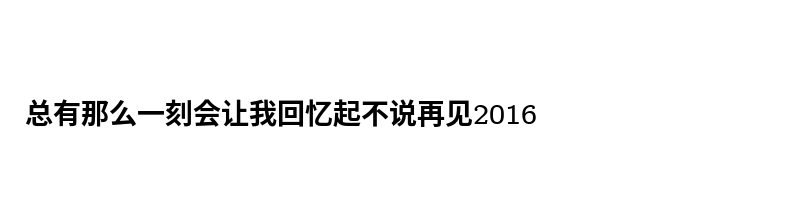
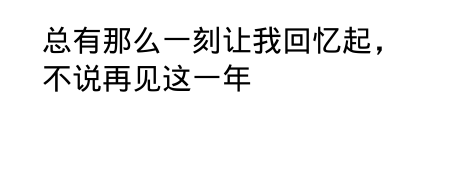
- 总有那么一刻会让我回忆起不说再见2016
+ 总有那么一刻让我回忆起，不说再见这一年

